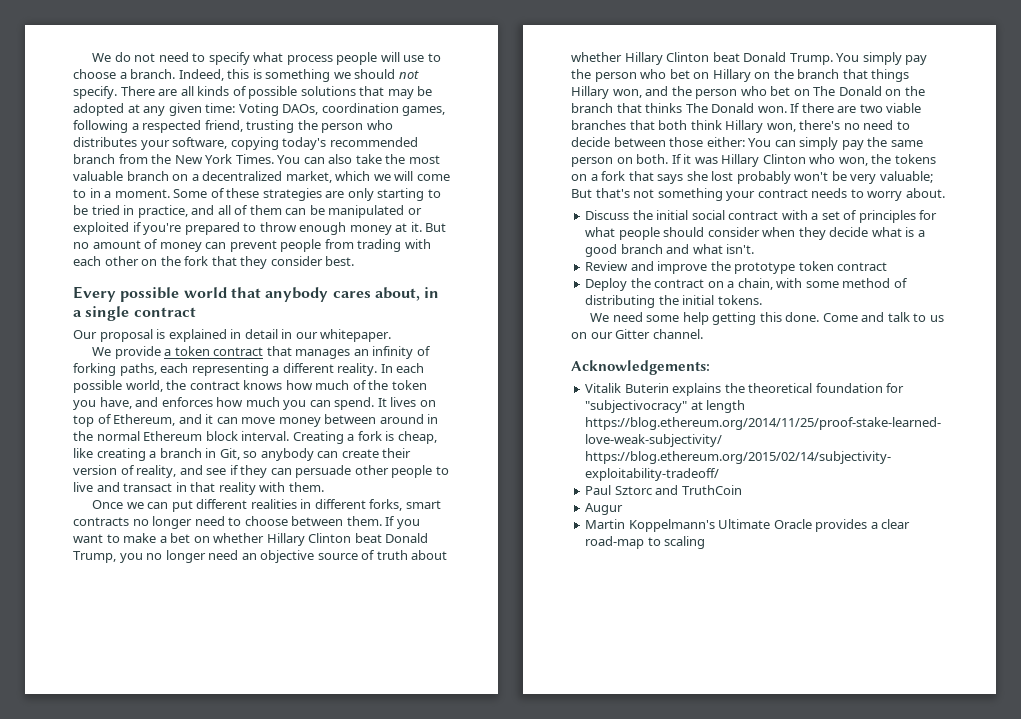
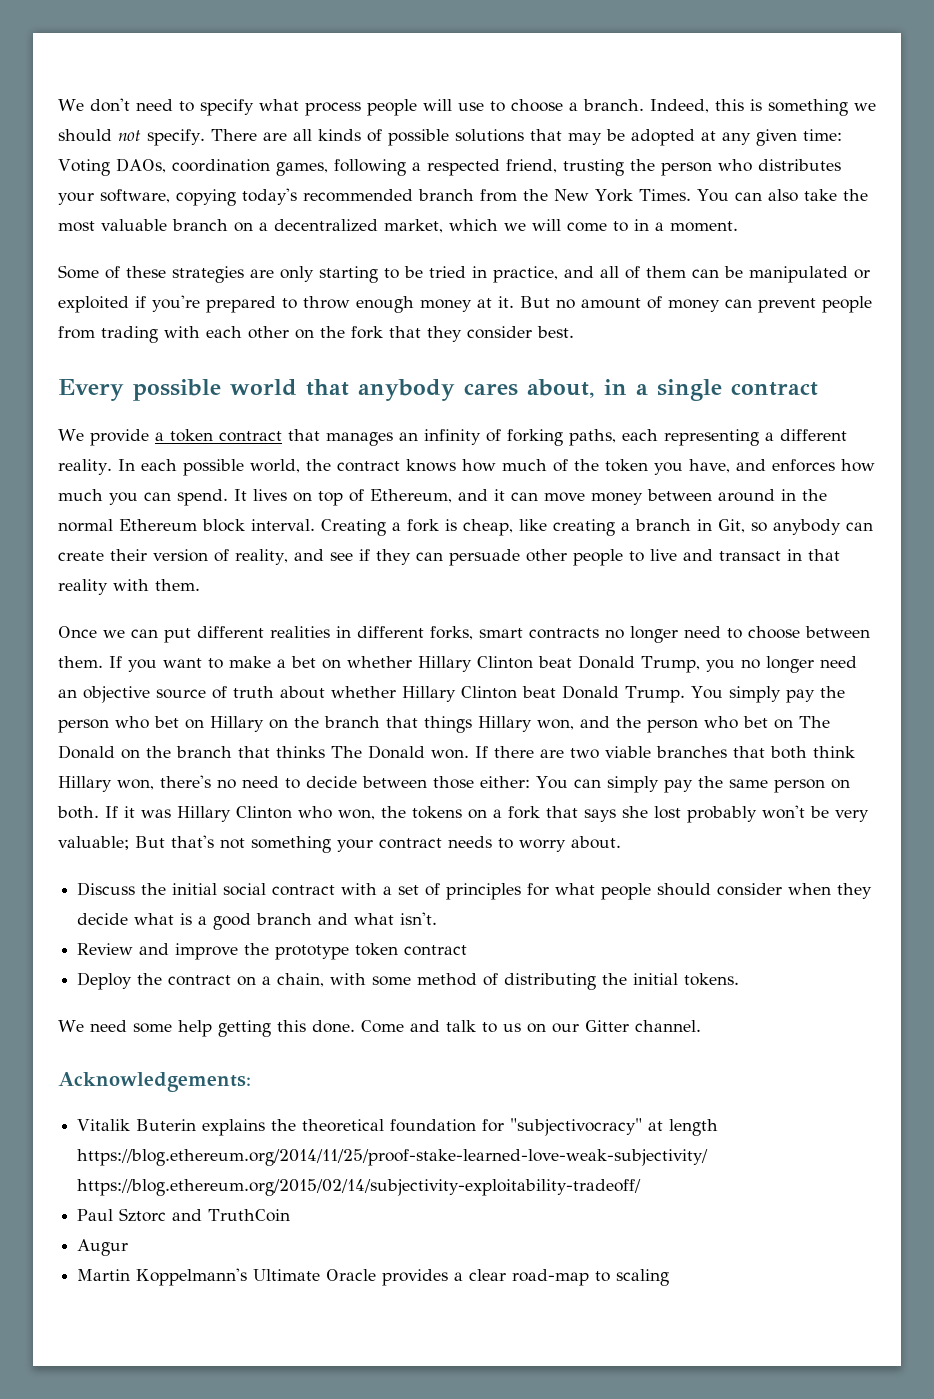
- We do not need to specify what process people will use to choose a branch.
+ We don't need to specify what process people will use to choose a branch.
- You can also take the most valuable branch on a decentralized market, which we will come to in a moment. Some of these strategies are only starting to be tried in practice, and all of them can be manipulated or exploited if you're prepared to throw enough money at it.
+ You can also take the most valuable branch on a decentralized market, which we will come to in a moment.
+ Some of these strategies are only starting to be tried in practice, and all of them can be manipulated or exploited if you're prepared to throw enough money at it.
- Our proposal is explained in detail in our whitepaper.

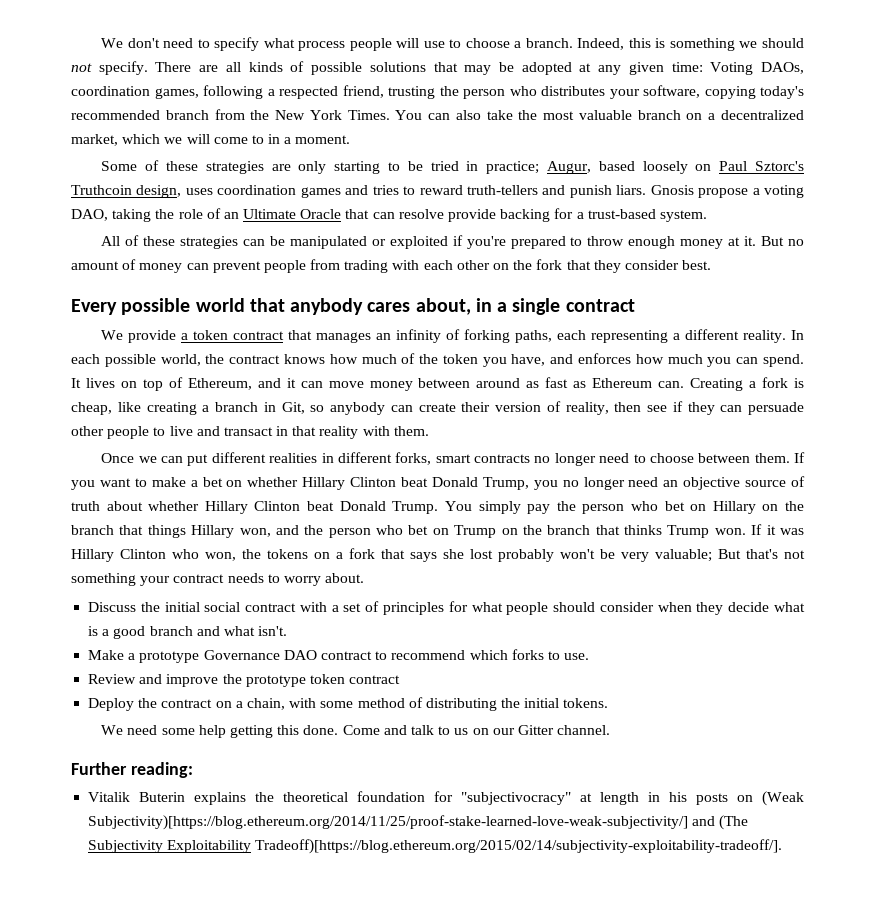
- Some of these strategies are only starting to be tried in practice, and all of them can be manipulated or exploited if you're prepared to throw enough money at it.
+ Some of these strategies are only starting to be tried in practice; Augur, based loosely on Paul Sztorc's Truthcoin design, uses coordination games and tries to reward truth-tellers and punish liars. Gnosis propose a voting DAO, taking the role of an Ultimate Oracle that can resolve provide backing for a trust-based system.
+ All of these strategies can be manipulated or exploited if you're prepared to throw enough money at it.
- It lives on top of Ethereum, and it can move money between around in the normal Ethereum block interval.
+ It lives on top of Ethereum, and it can move money between around as fast as Ethereum can.
- Creating a fork is cheap, like creating a branch in Git, so anybody can create their version of reality, and see if they can persuade other people to live and transact in that reality with them.
+ Creating a fork is cheap, like creating a branch in Git, so anybody can create their version of reality, then see if they can persuade other people to live and transact in that reality with them.
- You simply pay the person who bet on Hillary on the branch that things Hillary won, and the person who bet on The Donald on the branch that thinks The Donald won. If there are two viable branches that both think Hillary won, there's no need to decide between those either: You can simply pay the same person on both.
+ You simply pay the person who bet on Hillary on the branch that things Hillary won, and the person who bet on Trump on the branch that thinks Trump won.
+ Make a prototype Governance DAO contract to recommend which forks to use.
- Acknowledgements:
+ Further reading:
- Vitalik Buterin explains the theoretical foundation for "subjectivocracy" at length https://blog.ethereum.org/2014/11/25/proof-stake-learned-love-weak-subjectivity/ https://blog.ethereum.org/2015/02/14/subjectivity-exploitability-tradeoff/
- Paul Sztorc and TruthCoin
- Augur
- Martin Koppelmann's Ultimate Oracle provides a clear road-map to scaling
+ Vitalik Buterin explains the theoretical foundation for "subjectivocracy" at length in his posts on (Weak Subjectivity)[https://blog.ethereum.org/2014/11/25/proof-stake-learned-love-weak-subjectivity/] and (The Subjectivity Exploitability Tradeoff)[https://blog.ethereum.org/2015/02/14/subjectivity-exploitability-tradeoff/].

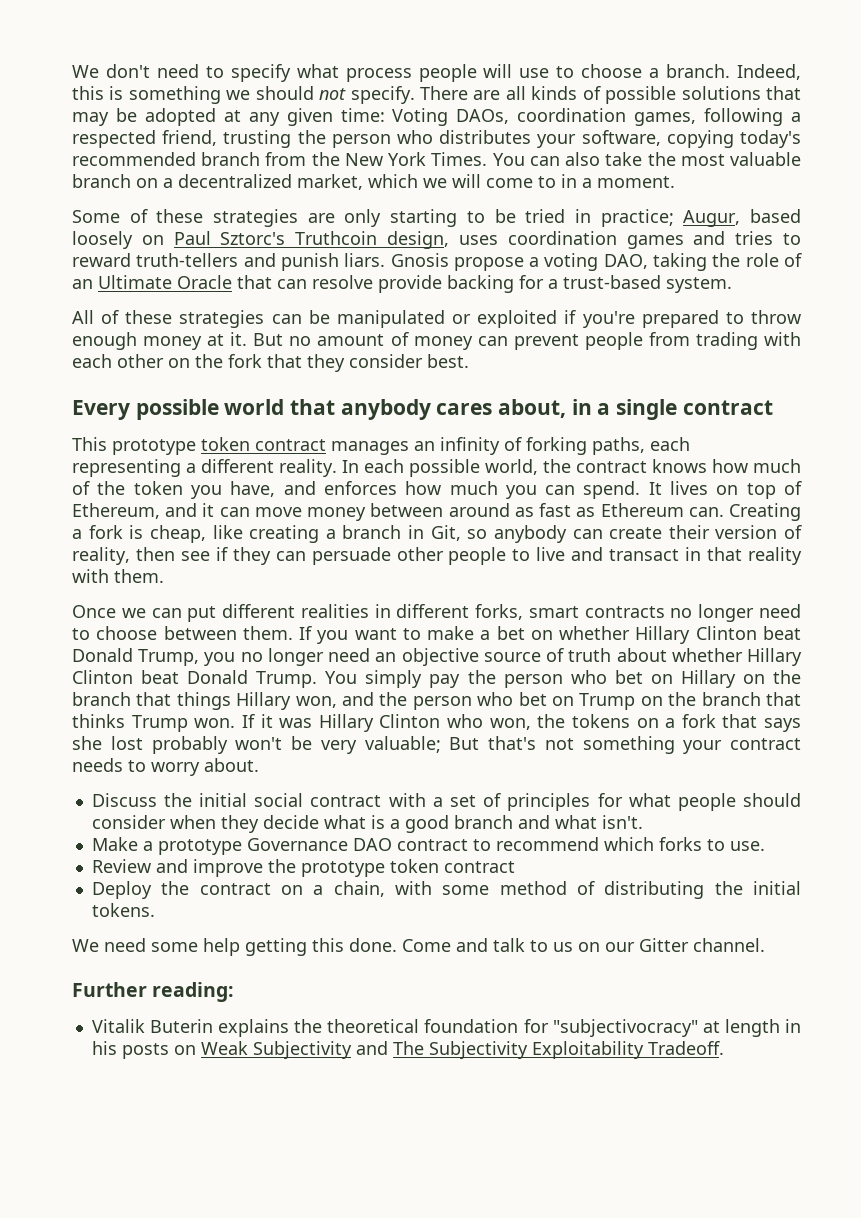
- We provide a token contract that manages an infinity of forking paths, each representing a different reality.
+ This prototype token contract manages an infinity of forking paths, each representing a different reality.
- Vitalik Buterin explains the theoretical foundation for "subjectivocracy" at length in his posts on (Weak Subjectivity)[https://blog.ethereum.org/2014/11/25/proof-stake-learned-love-weak-subjectivity/] and (The Subjectivity Exploitability Tradeoff)[https://blog.ethereum.org/2015/02/14/subjectivity-exploitability-tradeoff/].
+ Vitalik Buterin explains the theoretical foundation for "subjectivocracy" at length in his posts on Weak Subjectivity and The Subjectivity Exploitability Tradeoff.

